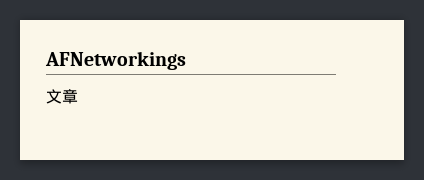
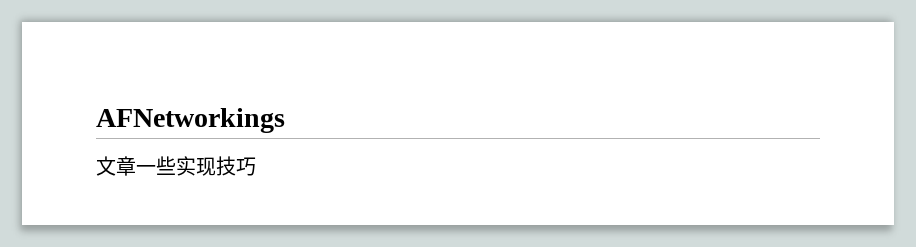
- 文章
+ 文章一些实现技巧

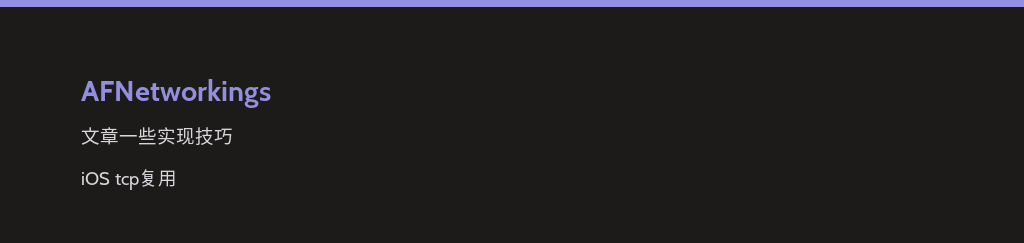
+ iOS tcp复用

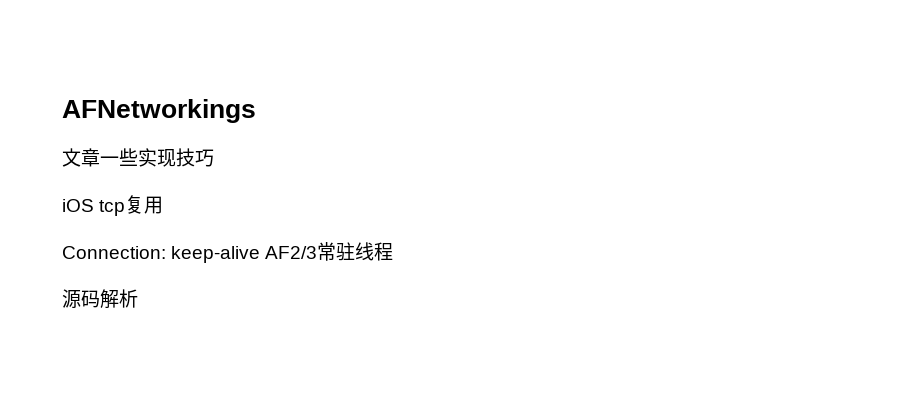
+ Connection: keep-alive AF2/3常驻线程
+ 源码解析

